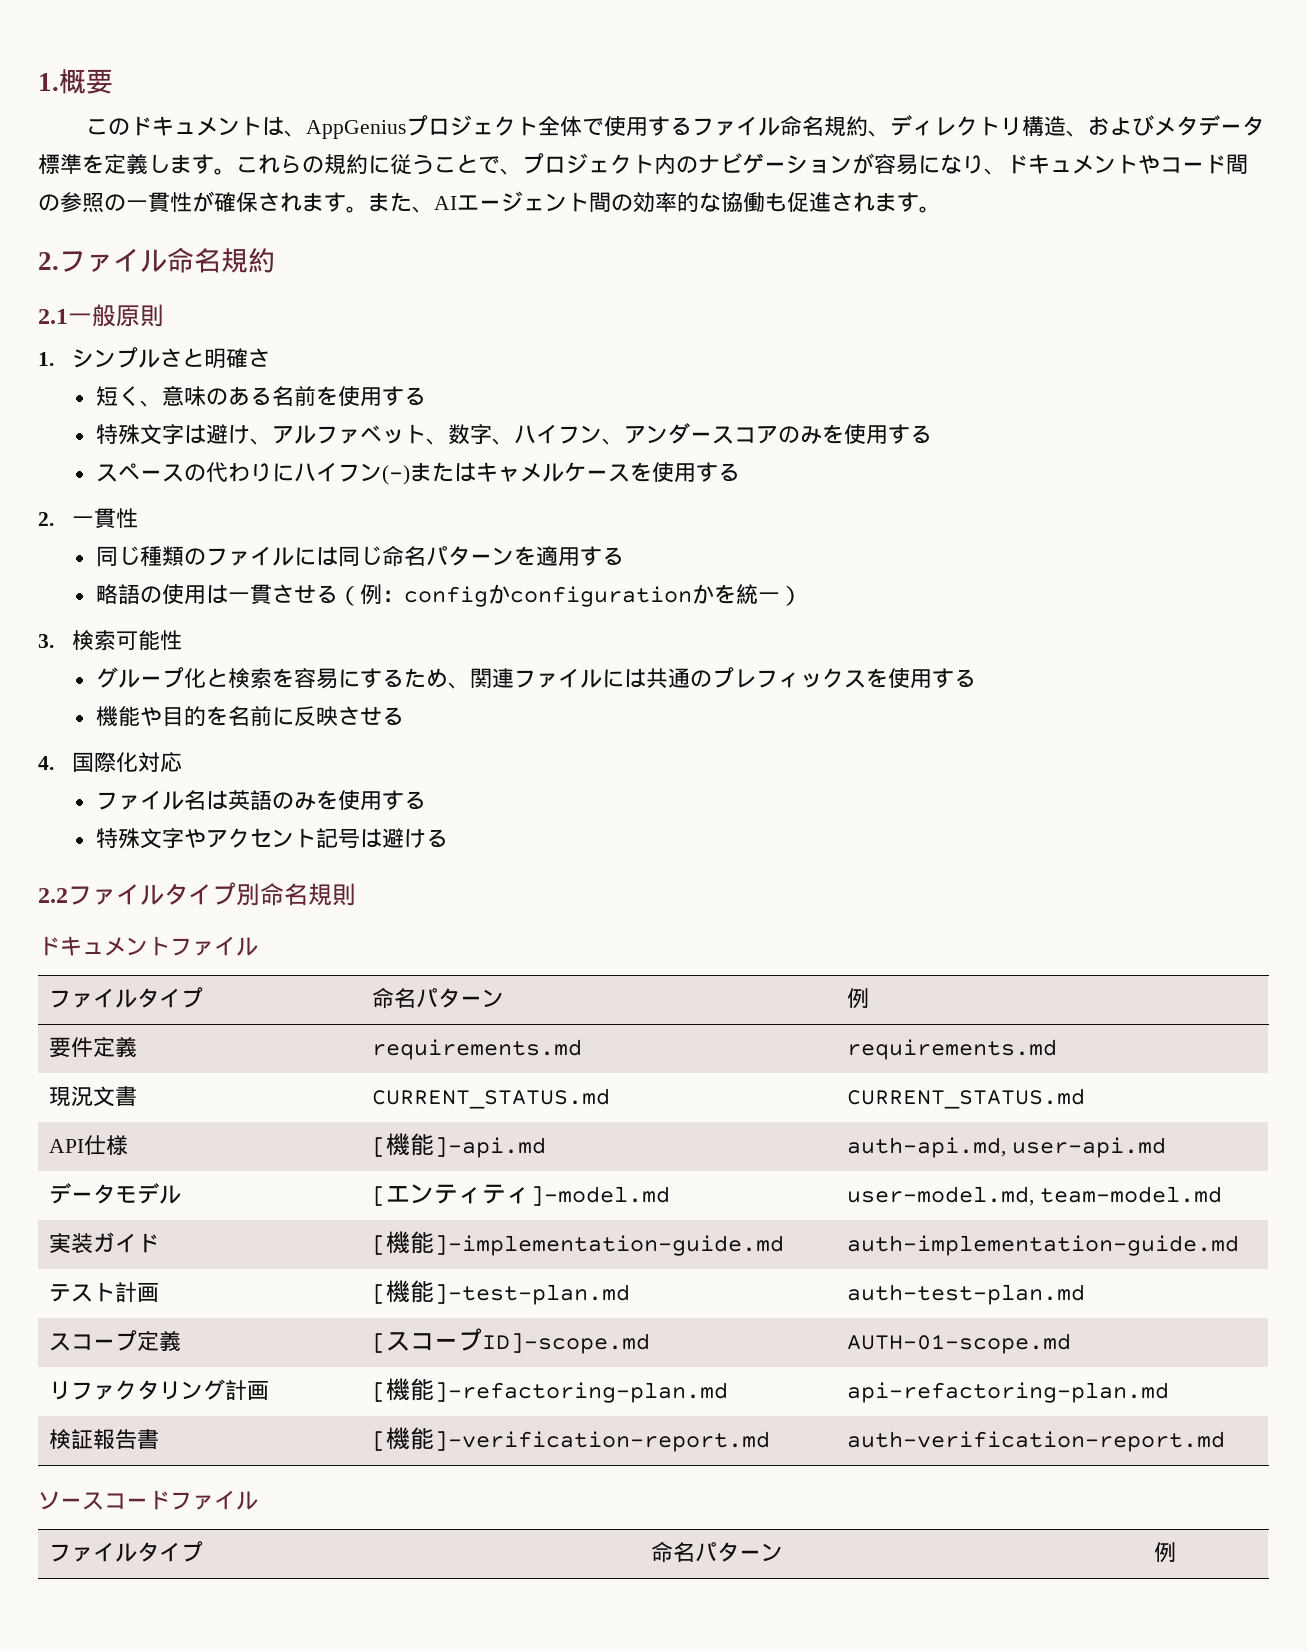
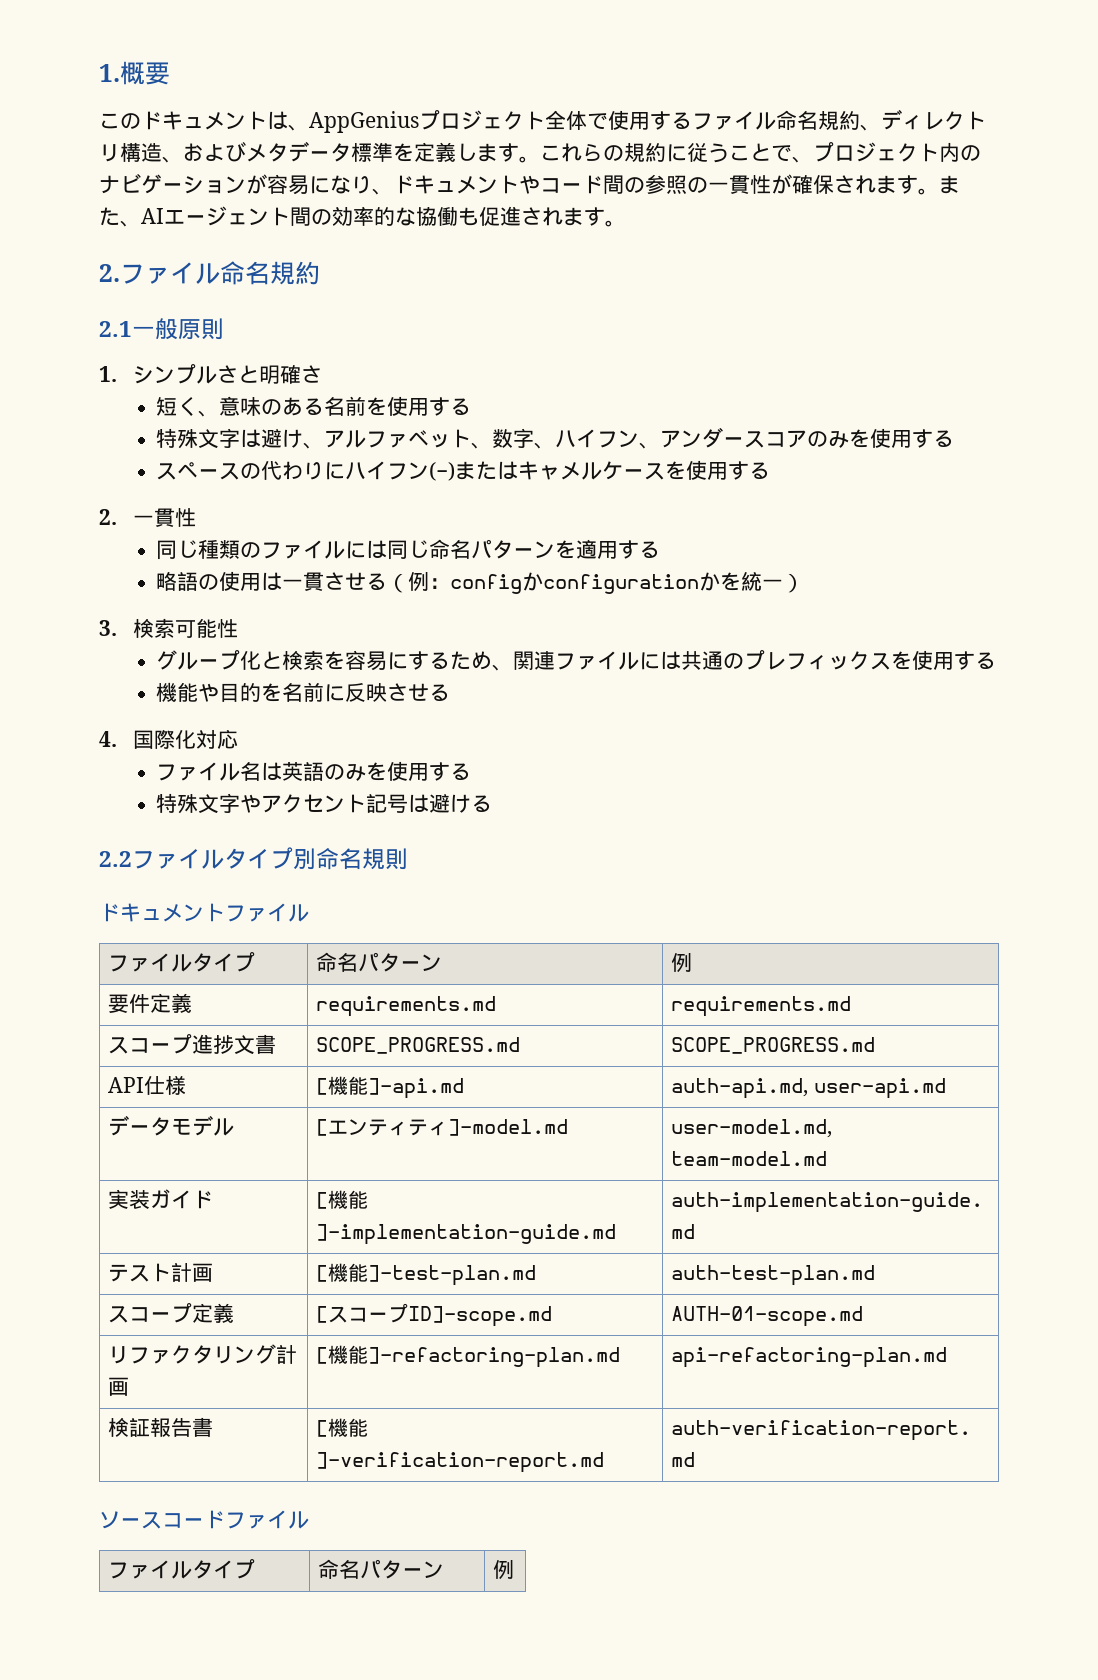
- 現況文書 | CURRENT_STATUS.md | CURRENT_STATUS.md
+ スコープ進捗文書 | SCOPE_PROGRESS.md | SCOPE_PROGRESS.md

